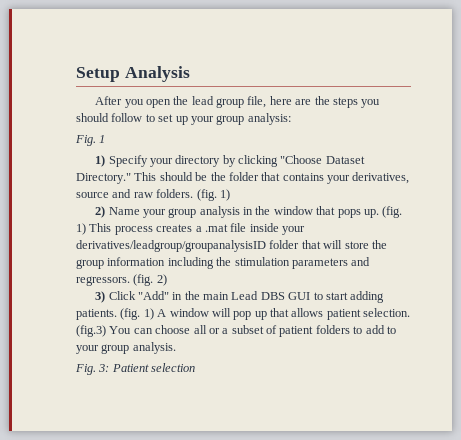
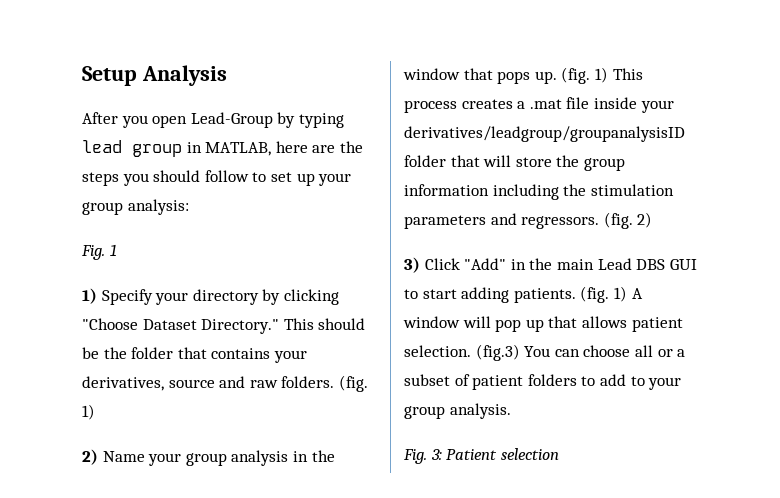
- After you open the lead group file, here are the steps you should follow to set up your group analysis:
+ After you open Lead-Group by typing lead group in MATLAB, here are the steps you should follow to set up your group analysis:

